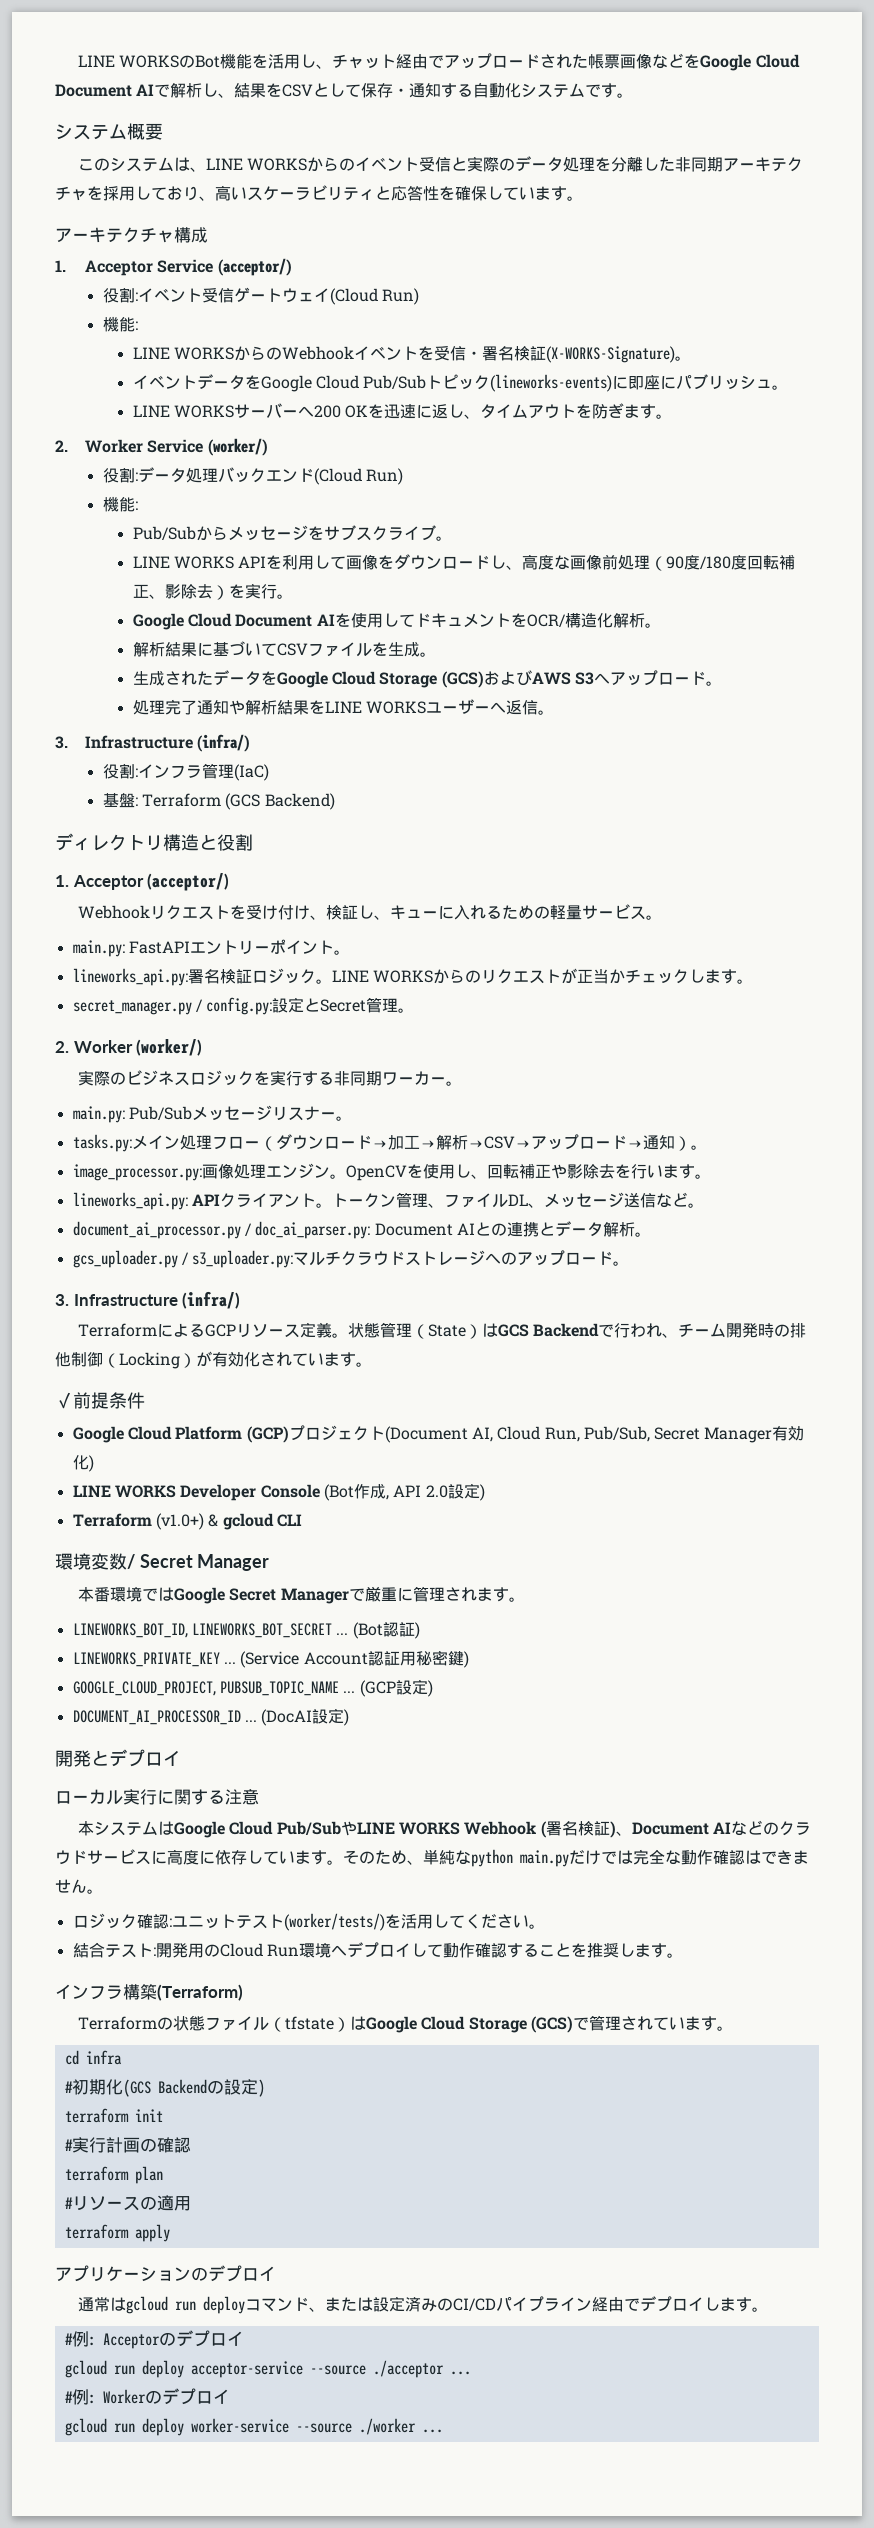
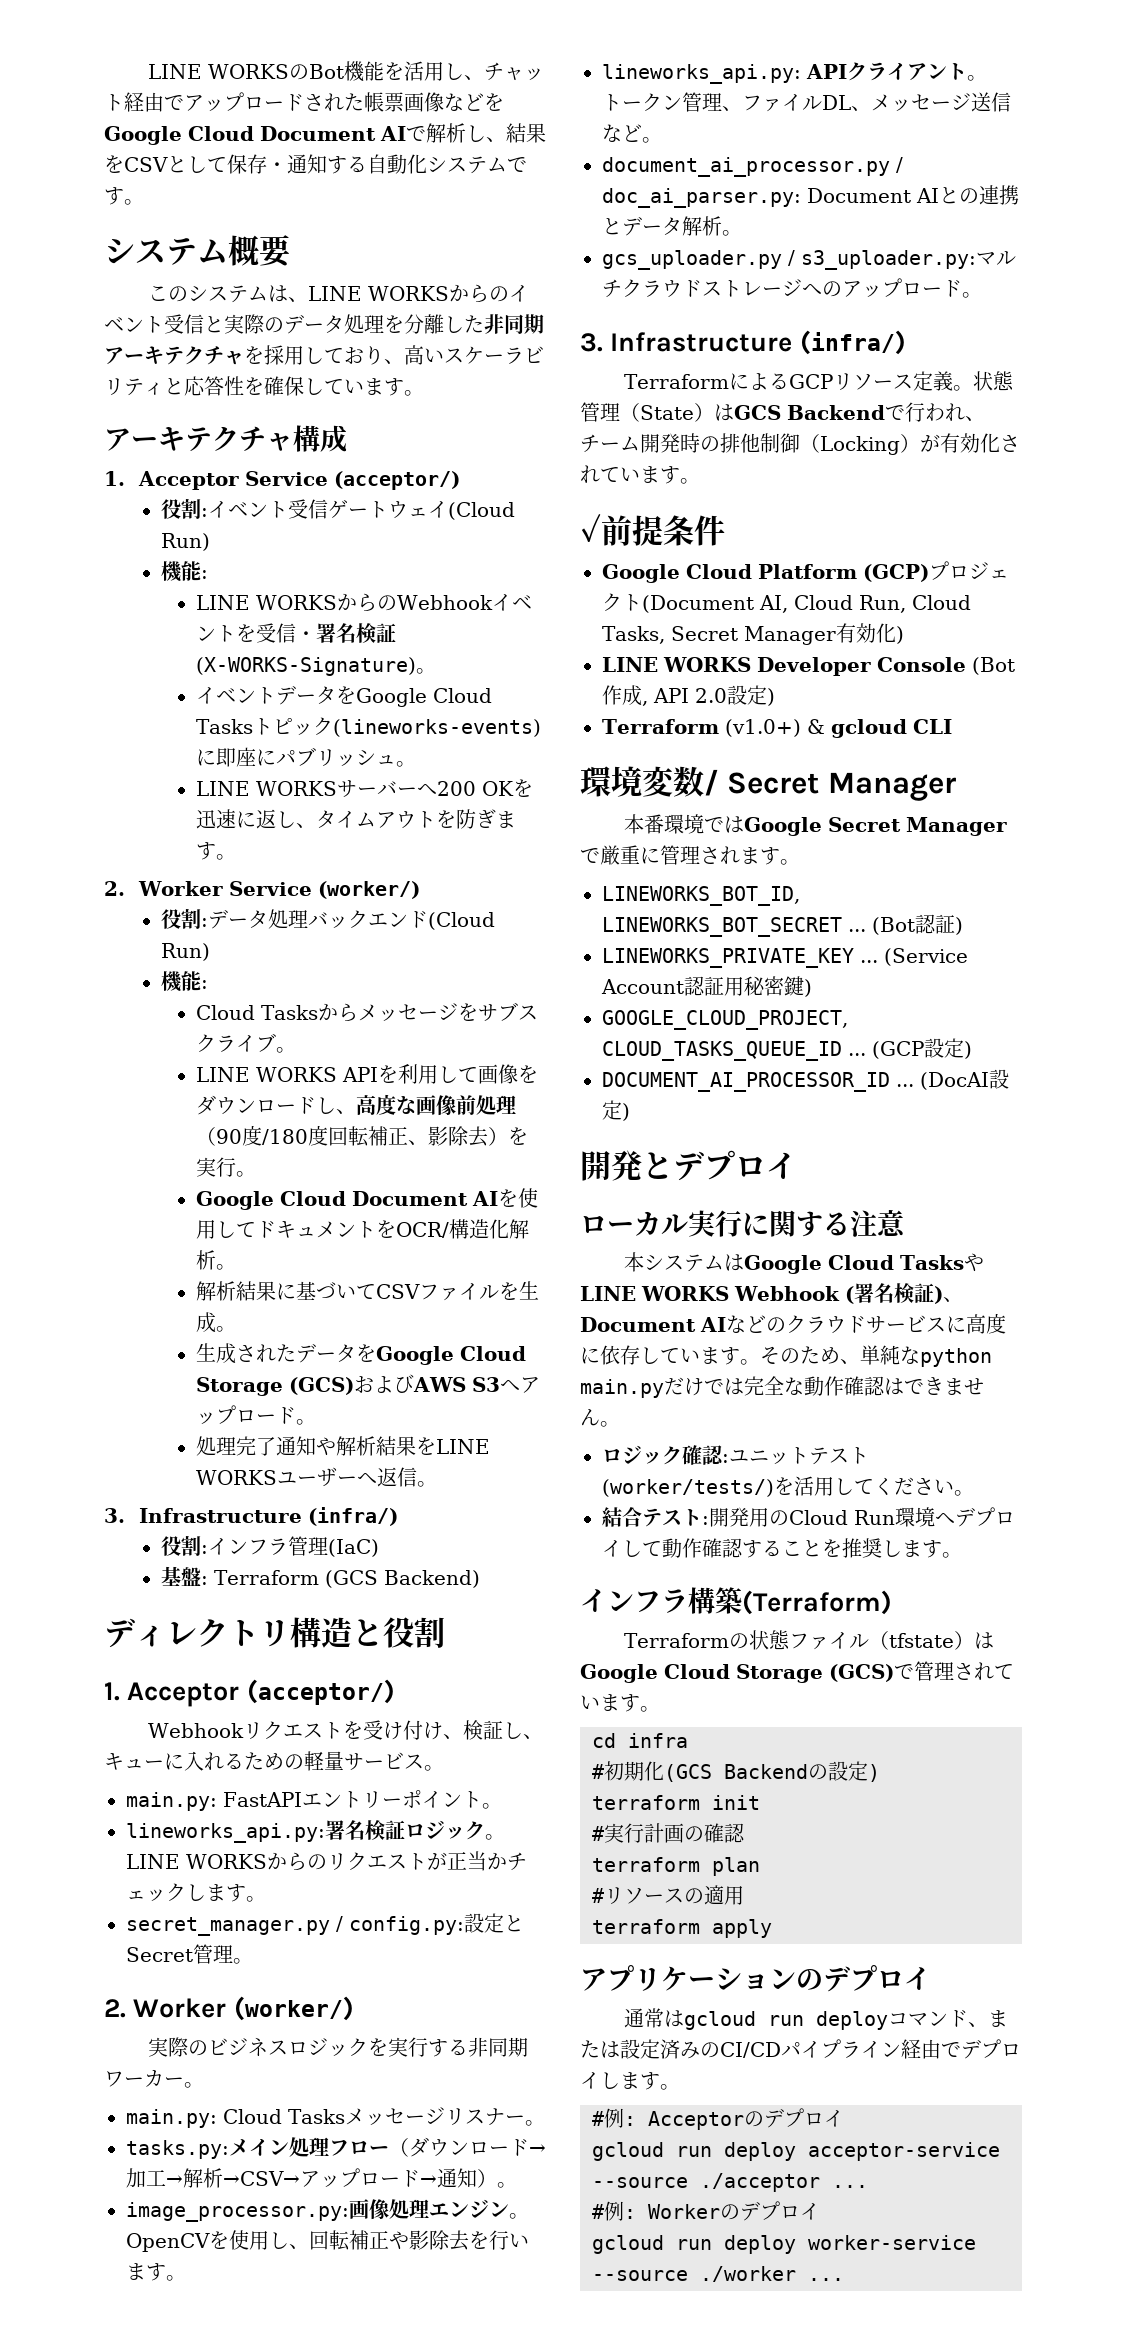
- イベントデータをGoogle Cloud Pub/Subトピック(lineworks-events)に即座にパブリッシュ。
+ イベントデータをGoogle Cloud Tasksトピック(lineworks-events)に即座にパブリッシュ。
- Pub/Subからメッセージをサブスクライブ。
+ Cloud Tasksからメッセージをサブスクライブ。
- main.py: Pub/Subメッセージリスナー。
+ main.py: Cloud Tasksメッセージリスナー。
- Google Cloud Platform (GCP)プロジェクト(Document AI, Cloud Run, Pub/Sub, Secret Manager有効化)
+ Google Cloud Platform (GCP)プロジェクト(Document AI, Cloud Run, Cloud Tasks, Secret Manager有効化)
- GOOGLE_CLOUD_PROJECT, PUBSUB_TOPIC_NAME ...
+ GOOGLE_CLOUD_PROJECT, CLOUD_TASKS_QUEUE_ID ...
- 本システムはGoogle Cloud Pub/SubやLINE WORKS Webhook (署名検証)、Document AIなどのクラウドサービスに高度に依存しています。
+ 本システムはGoogle Cloud TasksやLINE WORKS Webhook (署名検証)、Document AIなどのクラウドサービスに高度に依存しています。

